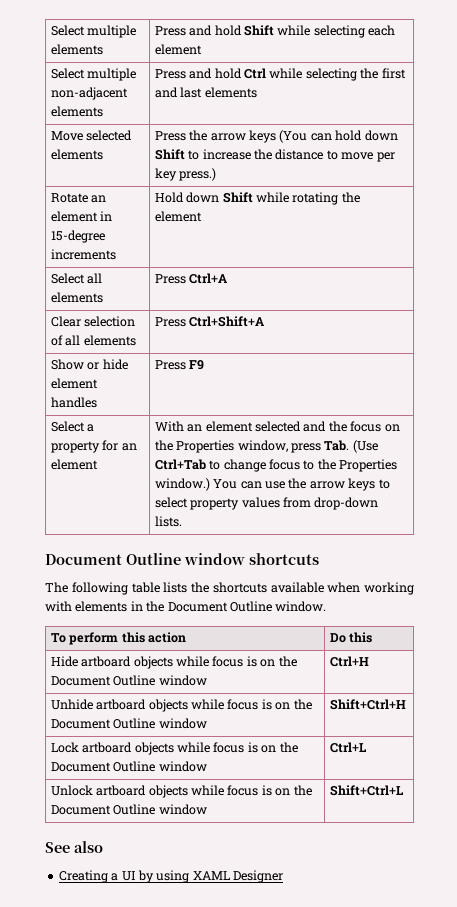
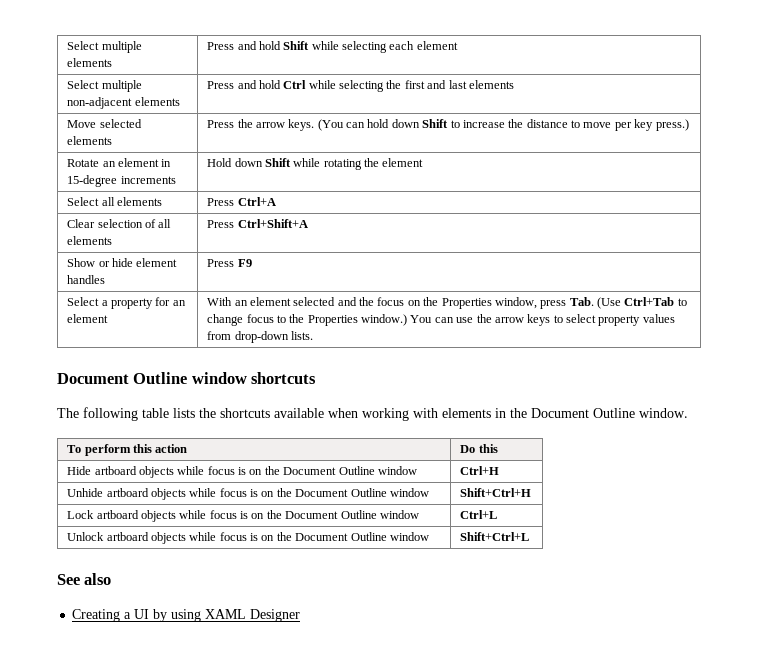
- Move selected elements | Press the arrow keys (You can hold down Shift to increase the distance to move per key press.)
+ Move selected elements | Press the arrow keys. (You can hold down Shift to increase the distance to move per key press.)

